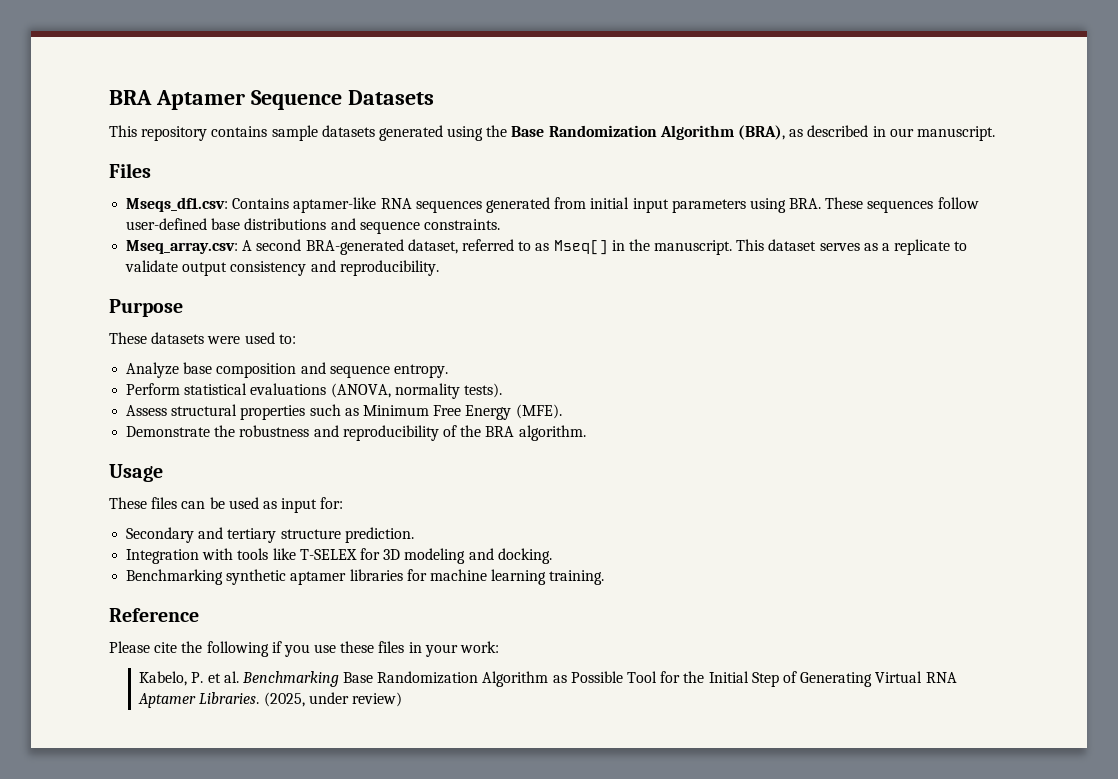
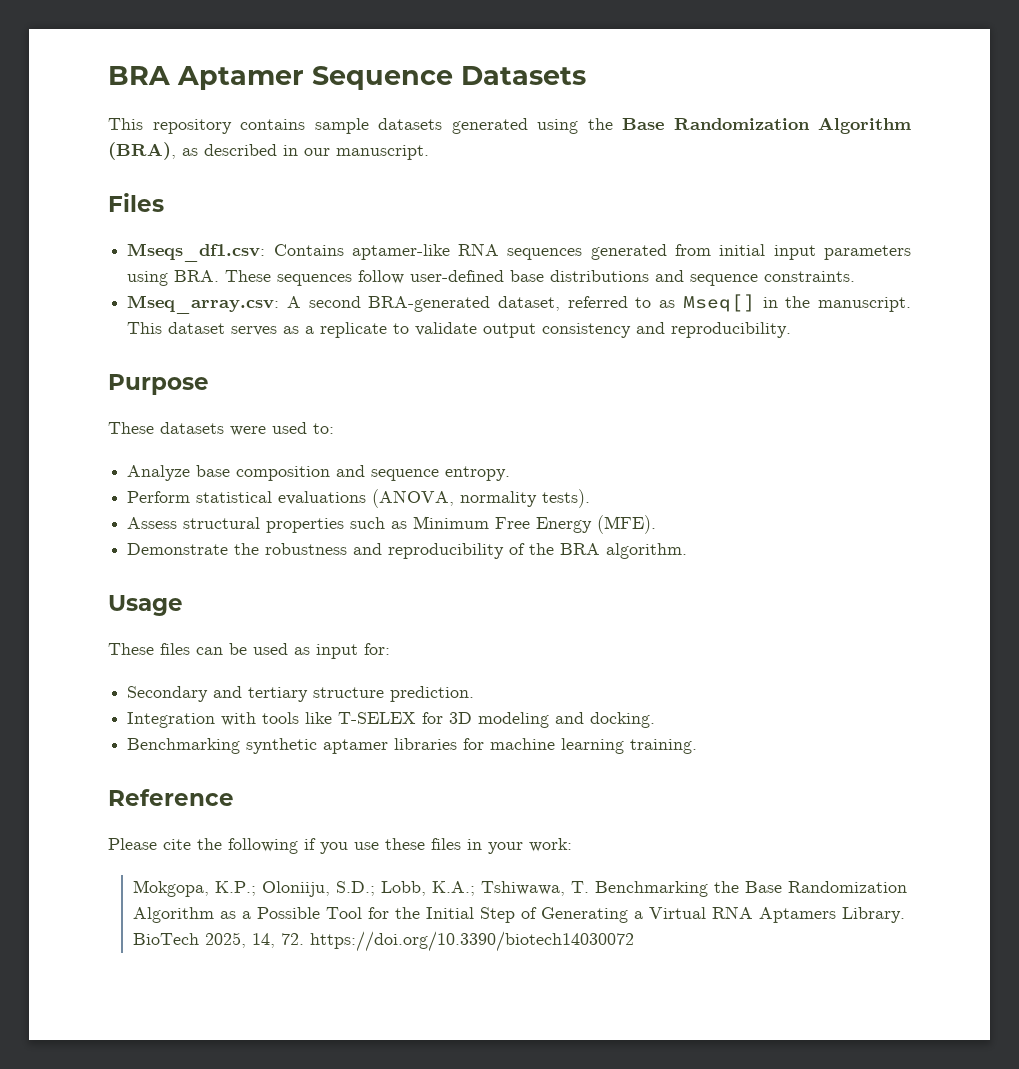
- Kabelo, P. et al. Benchmarking Base Randomization Algorithm as Possible Tool for the Initial Step of Generating Virtual RNA Aptamer Libraries. (2025, under review)
+ Mokgopa, K.P.; Oloniiju, S.D.; Lobb, K.A.; Tshiwawa, T. Benchmarking the Base Randomization Algorithm as a Possible Tool for the Initial Step of Generating a Virtual RNA Aptamers Library. BioTech 2025, 14, 72. https://doi.org/10.3390/biotech14030072

